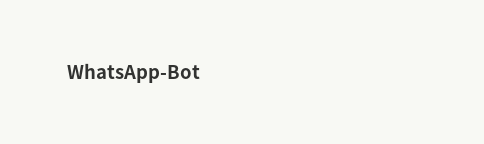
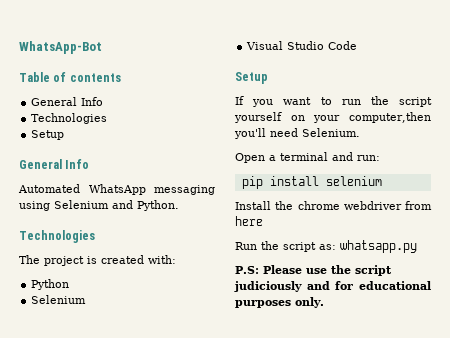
+ Table of contents
+ General Info
+ Technologies
+ Setup
+ General Info
+ Automated WhatsApp messaging using Selenium and Python.
+ Technologies
+ The project is created with:
+ Python
+ Selenium
+ Visual Studio Code
+ Setup
+ If you want to run the script yourself on your computer,then you'll need Selenium.
+ Open a terminal and run:
+ pip install selenium
+ Install the chrome webdriver from here
+ Run the script as: whatsapp.py
+ P.S: Please use the script judiciously and for educational purposes only.

